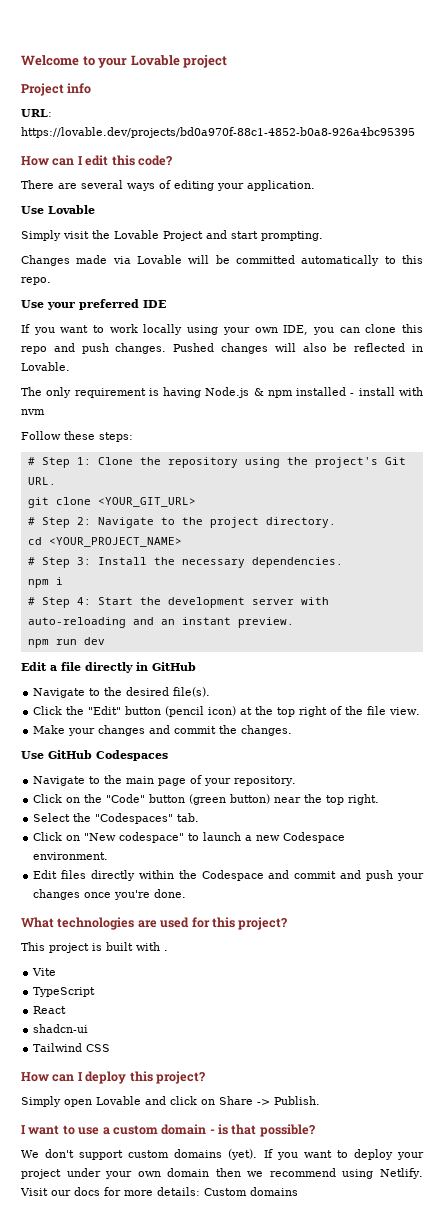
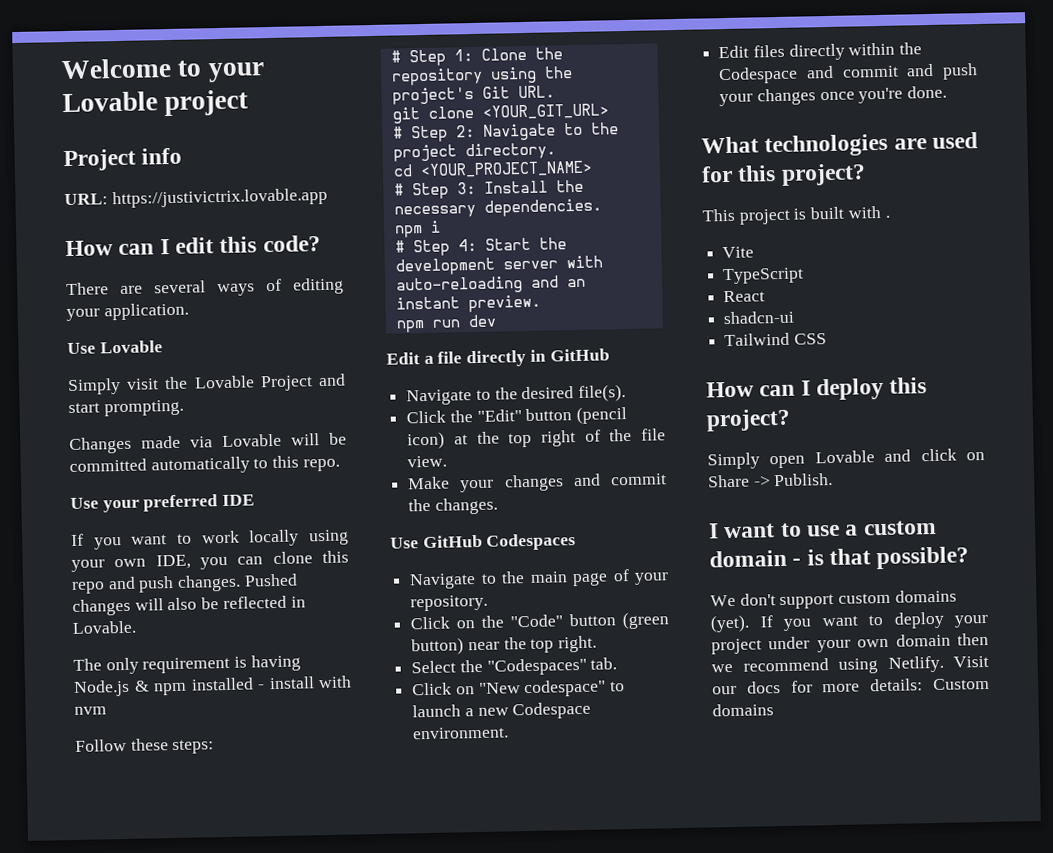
- URL: https://lovable.dev/projects/bd0a970f-88c1-4852-b0a8-926a4bc95395
+ URL: https://justivictrix.lovable.app

